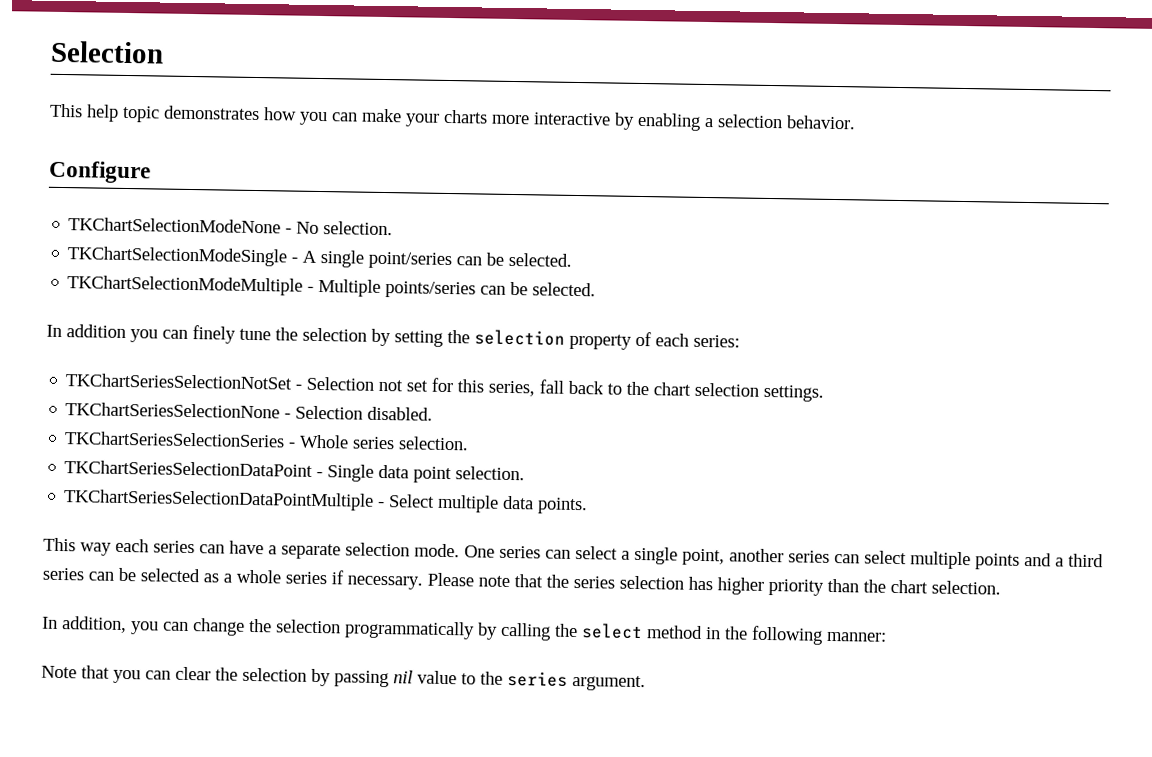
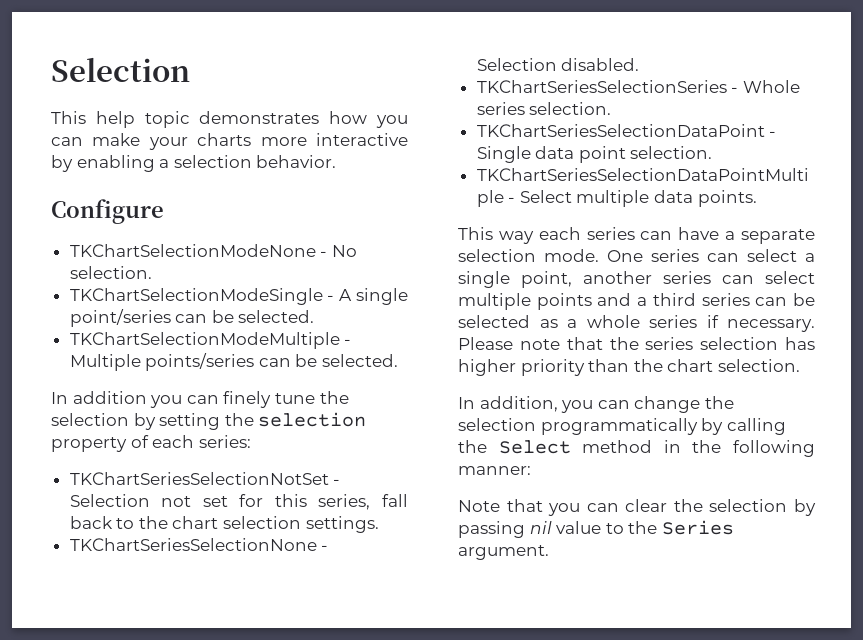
- In addition, you can change the selection programmatically by calling the select method in the following manner:
+ In addition, you can change the selection programmatically by calling the Select method in the following manner:
- Note that you can clear the selection by passing nil value to the series argument.
+ Note that you can clear the selection by passing nil value to the Series argument.

